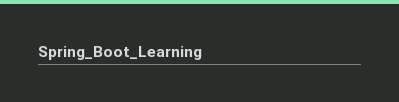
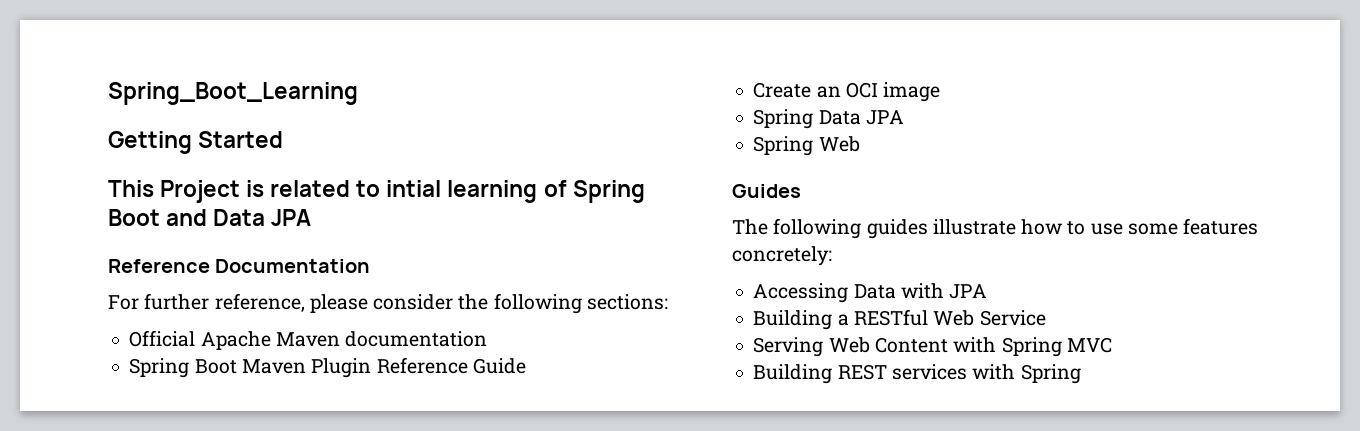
+ Getting Started
+ This Project is related to intial learning of Spring Boot and Data JPA
+ Reference Documentation
+ For further reference, please consider the following sections:
+ Official Apache Maven documentation
+ Spring Boot Maven Plugin Reference Guide
+ Create an OCI image
+ Spring Data JPA
+ Spring Web
+ Guides
+ The following guides illustrate how to use some features concretely:
+ Accessing Data with JPA
+ Building a RESTful Web Service
+ Serving Web Content with Spring MVC
+ Building REST services with Spring

